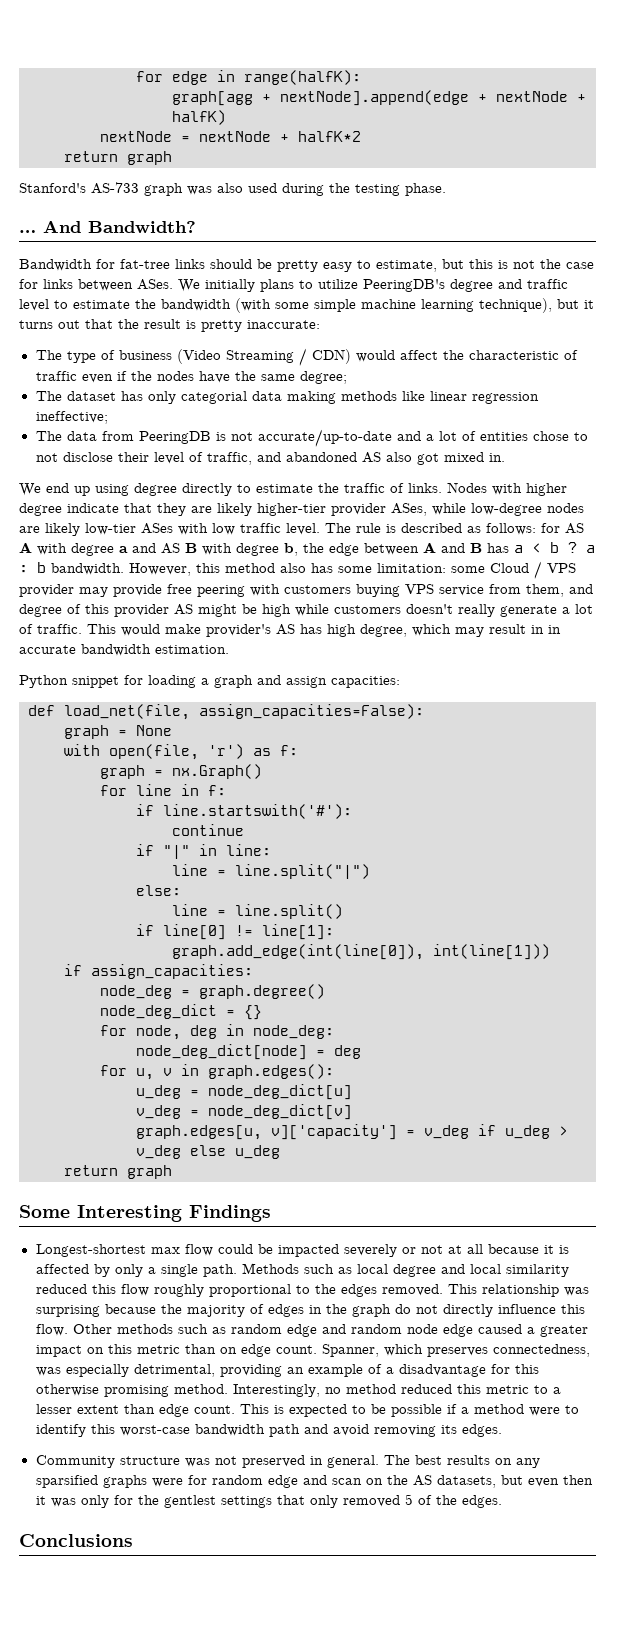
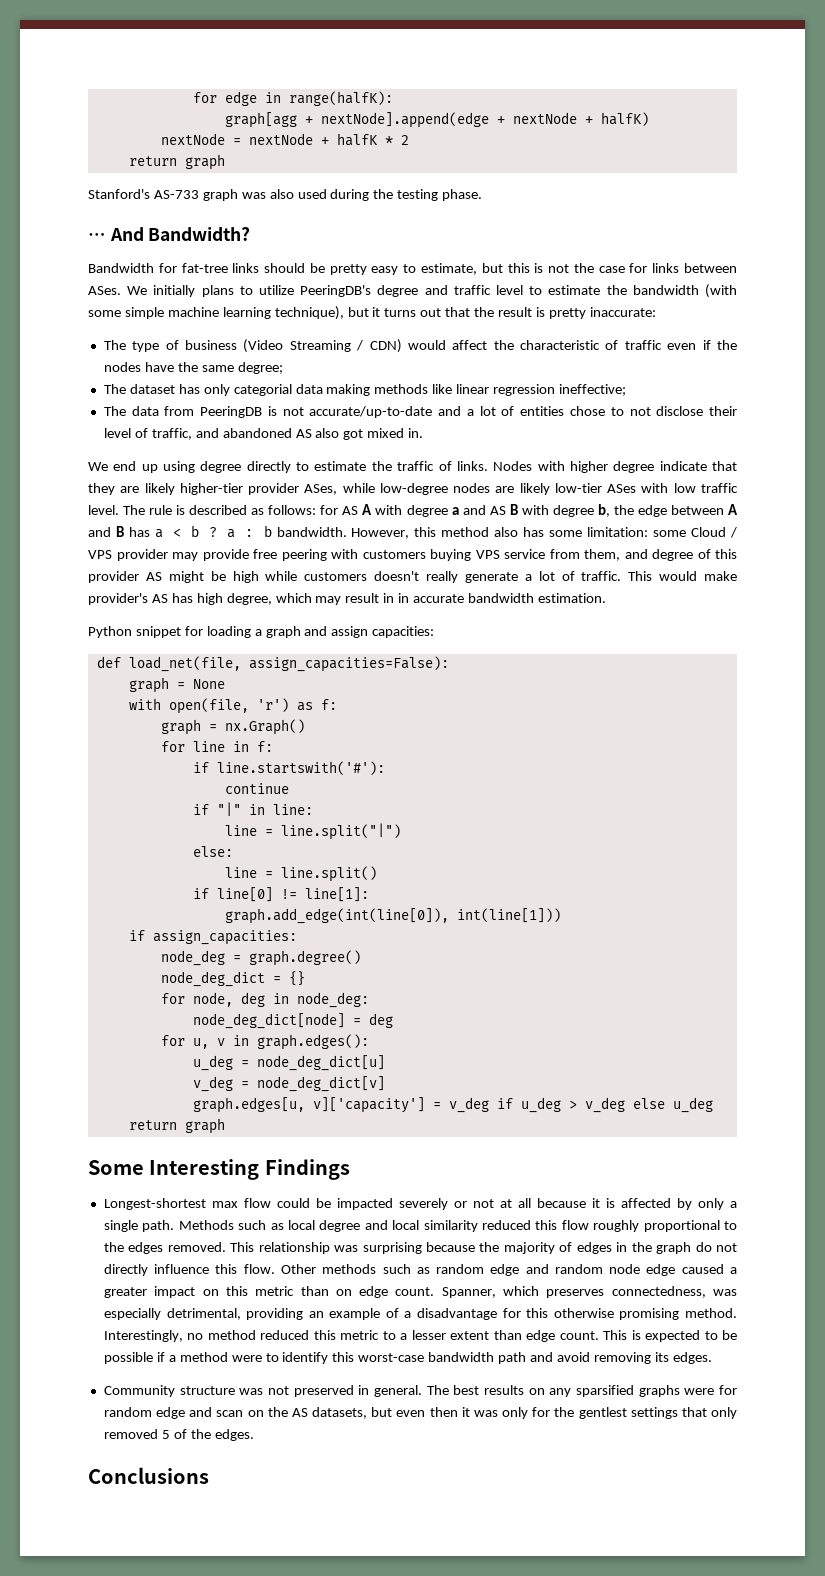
- nextNode = nextNode + halfK*2
+ nextNode = nextNode + halfK * 2

